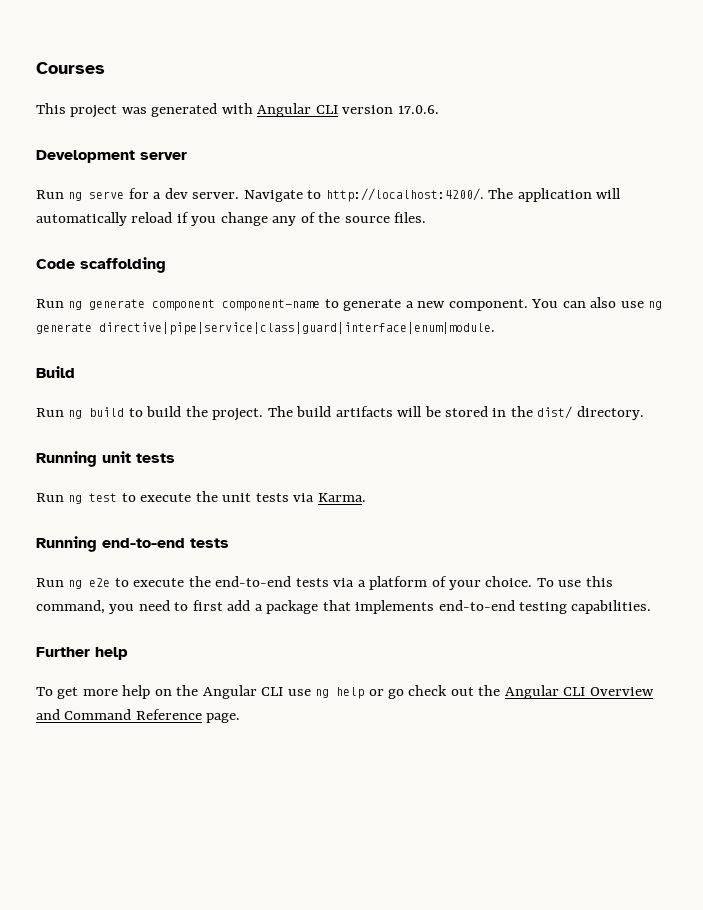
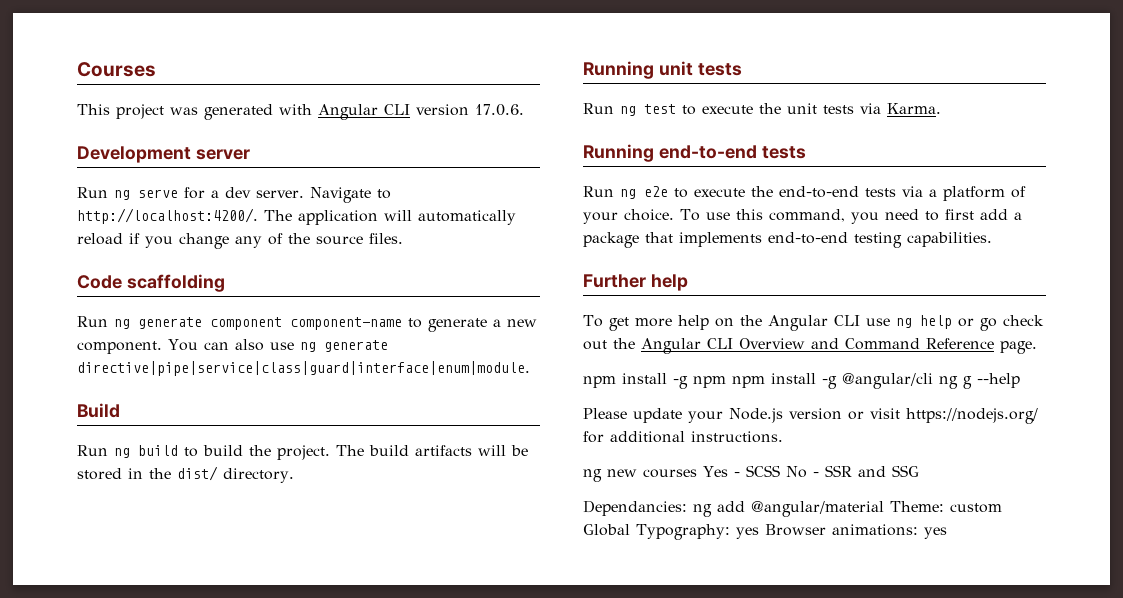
+ npm install -g npm npm install -g @angular/cli ng g --help
+ Please update your Node.js version or visit https://nodejs.org/ for additional instructions.
+ ng new courses Yes - SCSS No - SSR and SSG
+ Dependancies: ng add @angular/material Theme: custom Global Typography: yes Browser animations: yes

